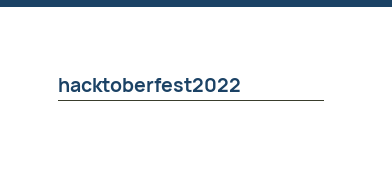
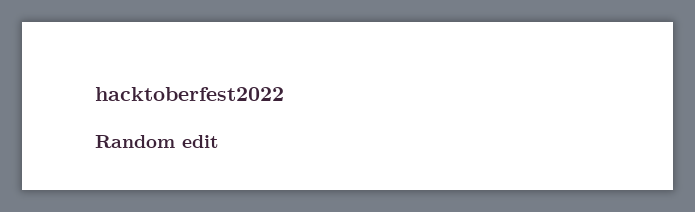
+ Random edit

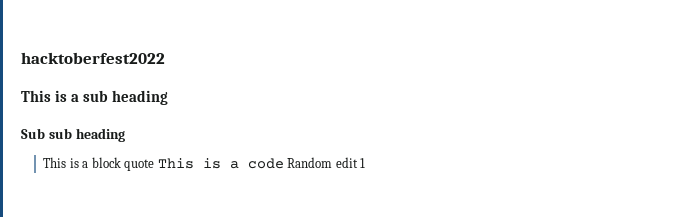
- Random edit
+ This is a sub heading
+ Sub sub heading
+ This is a block quote This is a code Random edit 1

